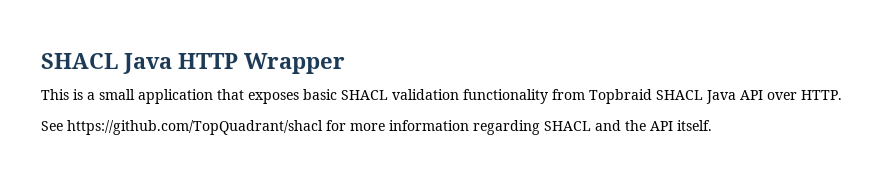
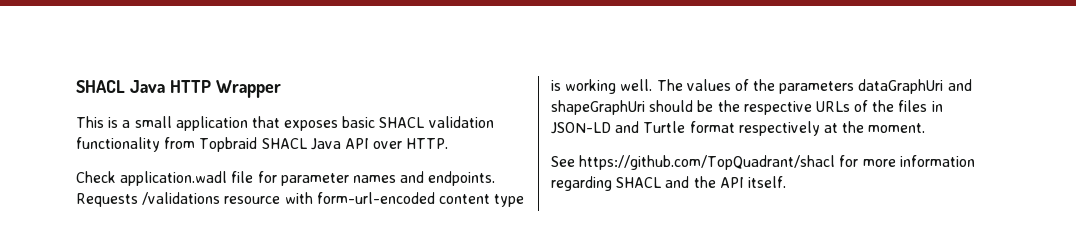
+ Check application.wadl file for parameter names and endpoints. Requests /validations resource with form-url-encoded content type is working well. The values of the parameters dataGraphUri and shapeGraphUri should be the respective URLs of the files in JSON-LD and Turtle format respectively at the moment.

